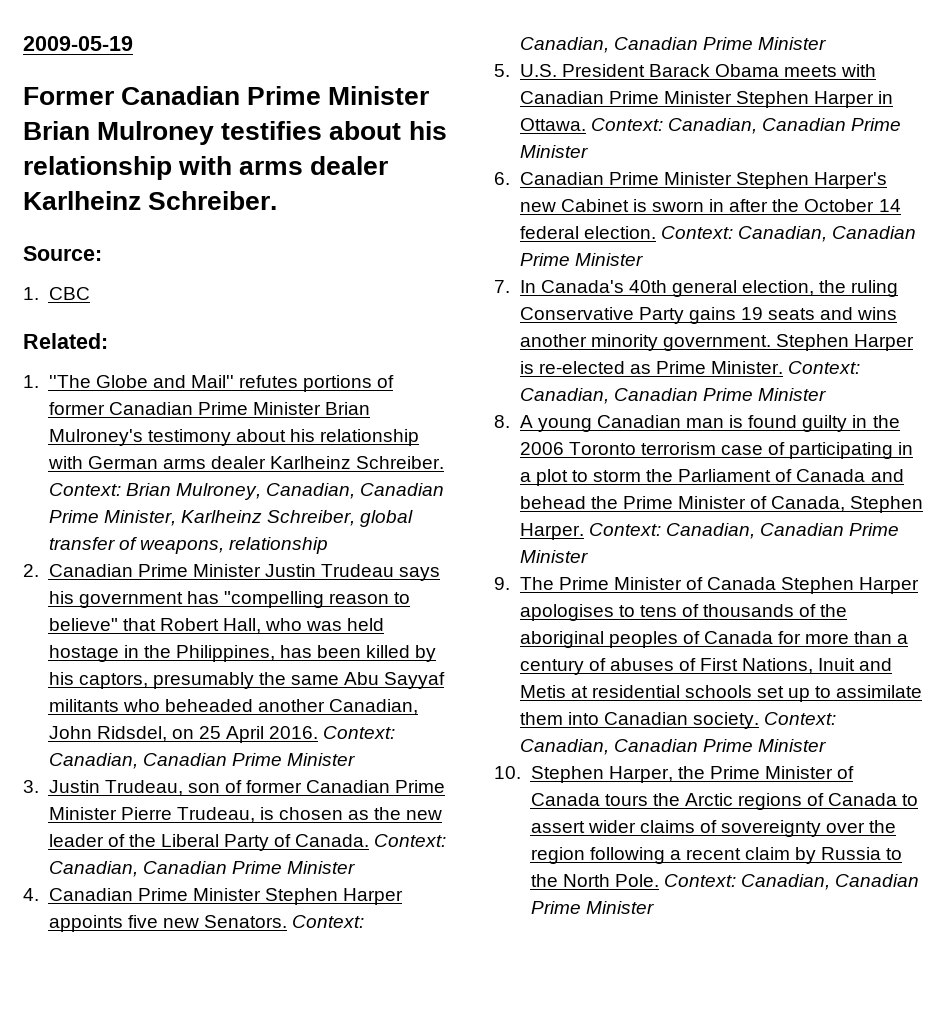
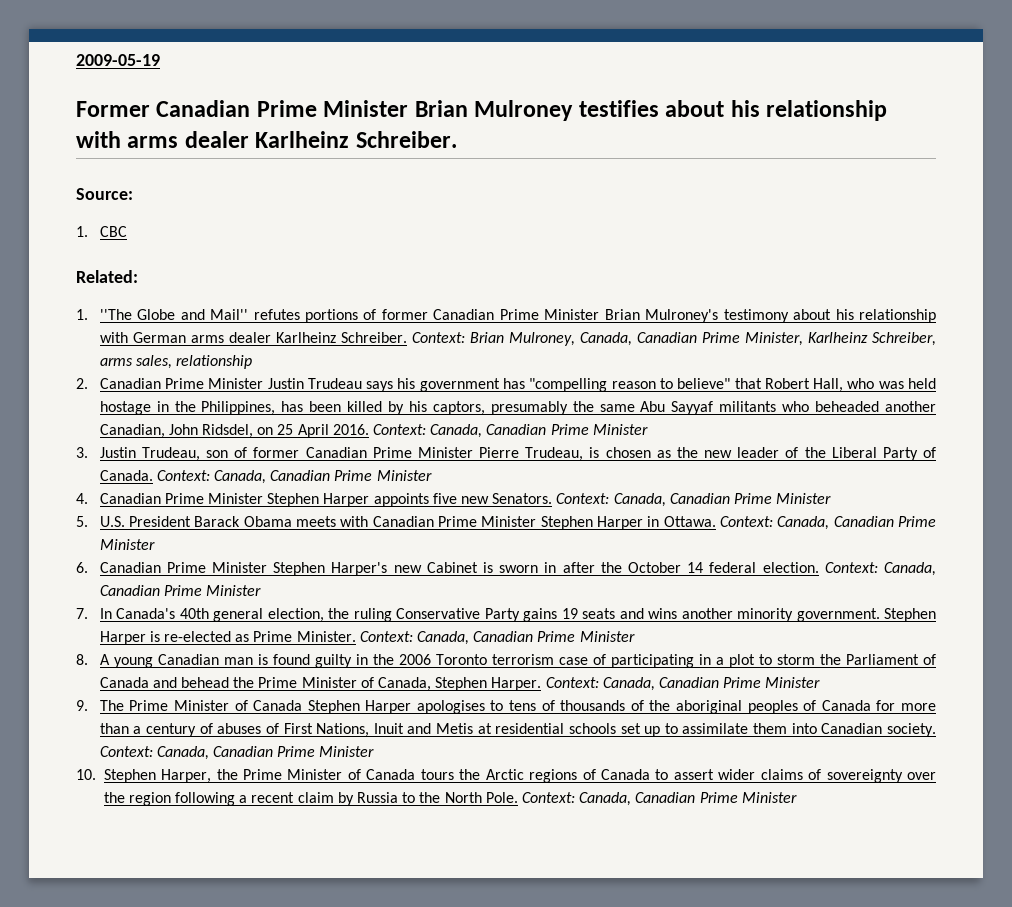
- Context: Brian Mulroney, Canadian, Canadian Prime Minister, Karlheinz Schreiber, global transfer of weapons, relationship
+ Context: Brian Mulroney, Canada, Canadian Prime Minister, Karlheinz Schreiber, arms sales, relationship
- 2. Canadian Prime Minister Justin Trudeau says his government has "compelling reason to believe" that Robert Hall, who was held hostage in the Philippines, has been killed by his captors, presumably the same Abu Sayyaf militants who beheaded another Canadian, John Ridsdel, on 25 April 2016. Context: Canadian, Canadian Prime Minister
+ 2. Canadian Prime Minister Justin Trudeau says his government has "compelling reason to believe" that Robert Hall, who was held hostage in the Philippines, has been killed by his captors, presumably the same Abu Sayyaf militants who beheaded another Canadian, John Ridsdel, on 25 April 2016. Context: Canada, Canadian Prime Minister
- 3. Justin Trudeau, son of former Canadian Prime Minister Pierre Trudeau, is chosen as the new leader of the Liberal Party of Canada. Context: Canadian, Canadian Prime Minister
+ 3. Justin Trudeau, son of former Canadian Prime Minister Pierre Trudeau, is chosen as the new leader of the Liberal Party of Canada. Context: Canada, Canadian Prime Minister
- 4. Canadian Prime Minister Stephen Harper appoints five new Senators. Context: Canadian, Canadian Prime Minister
+ 4. Canadian Prime Minister Stephen Harper appoints five new Senators. Context: Canada, Canadian Prime Minister
- 5. U.S. President Barack Obama meets with Canadian Prime Minister Stephen Harper in Ottawa. Context: Canadian, Canadian Prime Minister
+ 5. U.S. President Barack Obama meets with Canadian Prime Minister Stephen Harper in Ottawa. Context: Canada, Canadian Prime Minister
- 6. Canadian Prime Minister Stephen Harper's new Cabinet is sworn in after the October 14 federal election. Context: Canadian, Canadian Prime Minister
+ 6. Canadian Prime Minister Stephen Harper's new Cabinet is sworn in after the October 14 federal election. Context: Canada, Canadian Prime Minister
- Stephen Harper is re-elected as Prime Minister. Context: Canadian, Canadian Prime Minister
+ Stephen Harper is re-elected as Prime Minister. Context: Canada, Canadian Prime Minister
- 8. A young Canadian man is found guilty in the 2006 Toronto terrorism case of participating in a plot to storm the Parliament of Canada and behead the Prime Minister of Canada, Stephen Harper. Context: Canadian, Canadian Prime Minister
+ 8. A young Canadian man is found guilty in the 2006 Toronto terrorism case of participating in a plot to storm the Parliament of Canada and behead the Prime Minister of Canada, Stephen Harper. Context: Canada, Canadian Prime Minister
- 9. The Prime Minister of Canada Stephen Harper apologises to tens of thousands of the aboriginal peoples of Canada for more than a century of abuses of First Nations, Inuit and Metis at residential schools set up to assimilate them into Canadian society. Context: Canadian, Canadian Prime Minister
+ 9. The Prime Minister of Canada Stephen Harper apologises to tens of thousands of the aboriginal peoples of Canada for more than a century of abuses of First Nations, Inuit and Metis at residential schools set up to assimilate them into Canadian society. Context: Canada, Canadian Prime Minister
- 10. Stephen Harper, the Prime Minister of Canada tours the Arctic regions of Canada to assert wider claims of sovereignty over the region following a recent claim by Russia to the North Pole. Context: Canadian, Canadian Prime Minister
+ 10. Stephen Harper, the Prime Minister of Canada tours the Arctic regions of Canada to assert wider claims of sovereignty over the region following a recent claim by Russia to the North Pole. Context: Canada, Canadian Prime Minister

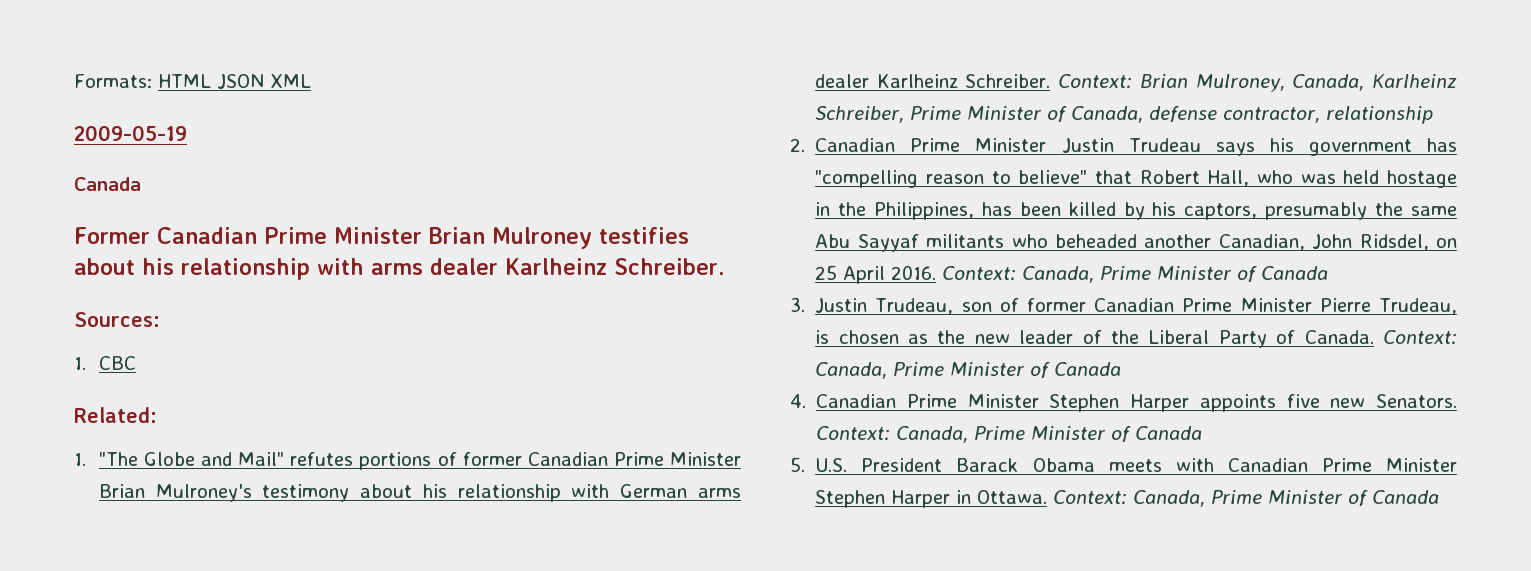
+ Formats: HTML JSON XML
  2009-05-19
+ Canada
- Source:
+ Sources:
- 1. ''The Globe and Mail'' refutes portions of former Canadian Prime Minister Brian Mulroney's testimony about his relationship with German arms dealer Karlheinz Schreiber.
+ 1. "The Globe and Mail" refutes portions of former Canadian Prime Minister Brian Mulroney's testimony about his relationship with German arms dealer Karlheinz Schreiber.
- Context: Brian Mulroney, Canada, Canadian Prime Minister, Karlheinz Schreiber, arms sales, relationship
+ Context: Brian Mulroney, Canada, Karlheinz Schreiber, Prime Minister of Canada, defense contractor, relationship
- 2. Canadian Prime Minister Justin Trudeau says his government has "compelling reason to believe" that Robert Hall, who was held hostage in the Philippines, has been killed by his captors, presumably the same Abu Sayyaf militants who beheaded another Canadian, John Ridsdel, on 25 April 2016. Context: Canada, Canadian Prime Minister
+ 2. Canadian Prime Minister Justin Trudeau says his government has "compelling reason to believe" that Robert Hall, who was held hostage in the Philippines, has been killed by his captors, presumably the same Abu Sayyaf militants who beheaded another Canadian, John Ridsdel, on 25 April 2016. Context: Canada, Prime Minister of Canada
- 3. Justin Trudeau, son of former Canadian Prime Minister Pierre Trudeau, is chosen as the new leader of the Liberal Party of Canada. Context: Canada, Canadian Prime Minister
+ 3. Justin Trudeau, son of former Canadian Prime Minister Pierre Trudeau, is chosen as the new leader of the Liberal Party of Canada. Context: Canada, Prime Minister of Canada
- 4. Canadian Prime Minister Stephen Harper appoints five new Senators. Context: Canada, Canadian Prime Minister
+ 4. Canadian Prime Minister Stephen Harper appoints five new Senators. Context: Canada, Prime Minister of Canada
- 5. U.S. President Barack Obama meets with Canadian Prime Minister Stephen Harper in Ottawa. Context: Canada, Canadian Prime Minister
- 6. Canadian Prime Minister Stephen Harper's new Cabinet is sworn in after the October 14 federal election. Context: Canada, Canadian Prime Minister
- 7. In Canada's 40th general election, the ruling Conservative Party gains 19 seats and wins another minority government. Stephen Harper is re-elected as Prime Minister. Context: Canada, Canadian Prime Minister
- 8. A young Canadian man is found guilty in the 2006 Toronto terrorism case of participating in a plot to storm the Parliament of Canada and behead the Prime Minister of Canada, Stephen Harper. Context: Canada, Canadian Prime Minister
- 9. The Prime Minister of Canada Stephen Harper apologises to tens of thousands of the aboriginal peoples of Canada for more than a century of abuses of First Nations, Inuit and Metis at residential schools set up to assimilate them into Canadian society. Context: Canada, Canadian Prime Minister
- 10. Stephen Harper, the Prime Minister of Canada tours the Arctic regions of Canada to assert wider claims of sovereignty over the region following a recent claim by Russia to the North Pole. Context: Canada, Canadian Prime Minister
+ 5. U.S. President Barack Obama meets with Canadian Prime Minister Stephen Harper in Ottawa. Context: Canada, Prime Minister of Canada

